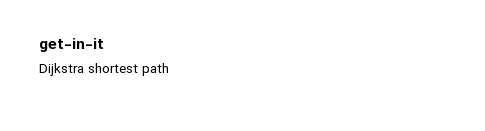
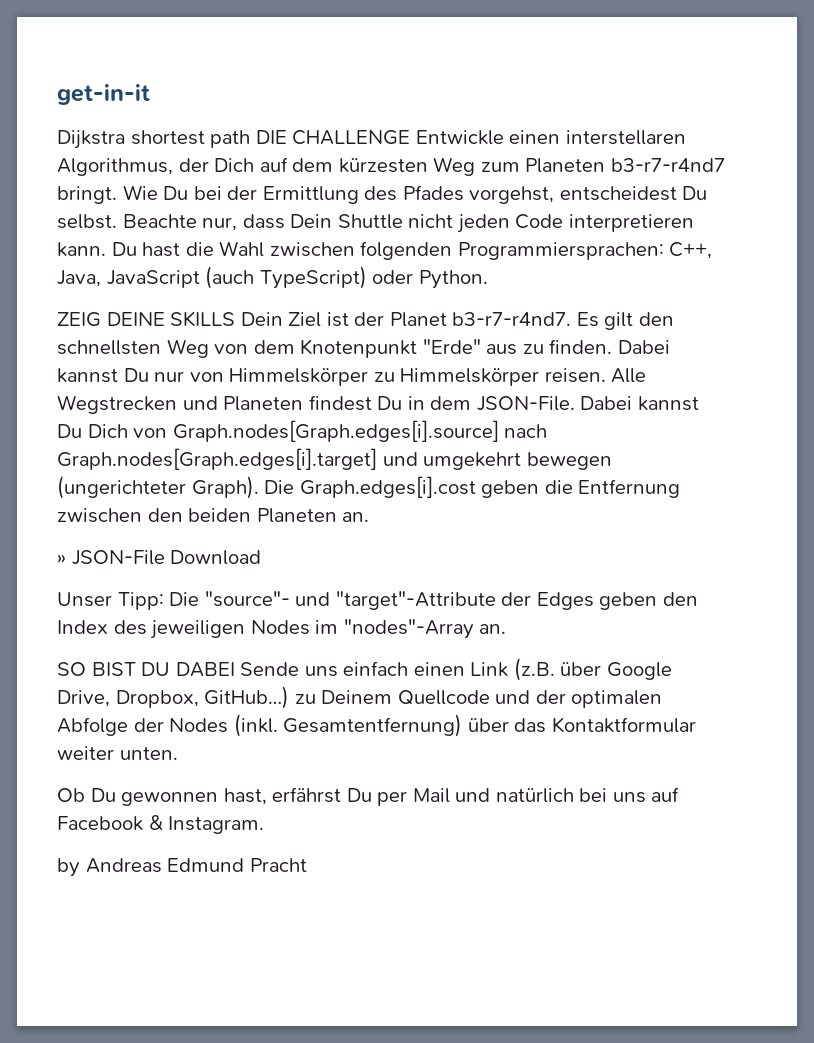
- Dijkstra shortest path
+ Dijkstra shortest path DIE CHALLENGE Entwickle einen interstellaren Algorithmus, der Dich auf dem kürzesten Weg zum Planeten b3-r7-r4nd7 bringt. Wie Du bei der Ermittlung des Pfades vorgehst, entscheidest Du selbst. Beachte nur, dass Dein Shuttle nicht jeden Code interpretieren kann. Du hast die Wahl zwischen folgenden Programmiersprachen: C++, Java, JavaScript (auch TypeScript) oder Python.
+ ZEIG DEINE SKILLS Dein Ziel ist der Planet b3-r7-r4nd7. Es gilt den schnellsten Weg von dem Knotenpunkt "Erde" aus zu finden. Dabei kannst Du nur von Himmelskörper zu Himmelskörper reisen. Alle Wegstrecken und Planeten findest Du in dem JSON-File. Dabei kannst Du Dich von Graph.nodes[Graph.edges[i].source] nach Graph.nodes[Graph.edges[i].target] und umgekehrt bewegen (ungerichteter Graph). Die Graph.edges[i].cost geben die Entfernung zwischen den beiden Planeten an.
+ » JSON-File Download
+ Unser Tipp: Die "source"- und "target"-Attribute der Edges geben den Index des jeweiligen Nodes im "nodes"-Array an.
+ SO BIST DU DABEI Sende uns einfach einen Link (z.B. über Google Drive, Dropbox, GitHub…) zu Deinem Quellcode und der optimalen Abfolge der Nodes (inkl. Gesamtentfernung) über das Kontaktformular weiter unten.
+ Ob Du gewonnen hast, erfährst Du per Mail und natürlich bei uns auf Facebook & Instagram.
+ by Andreas Edmund Pracht

